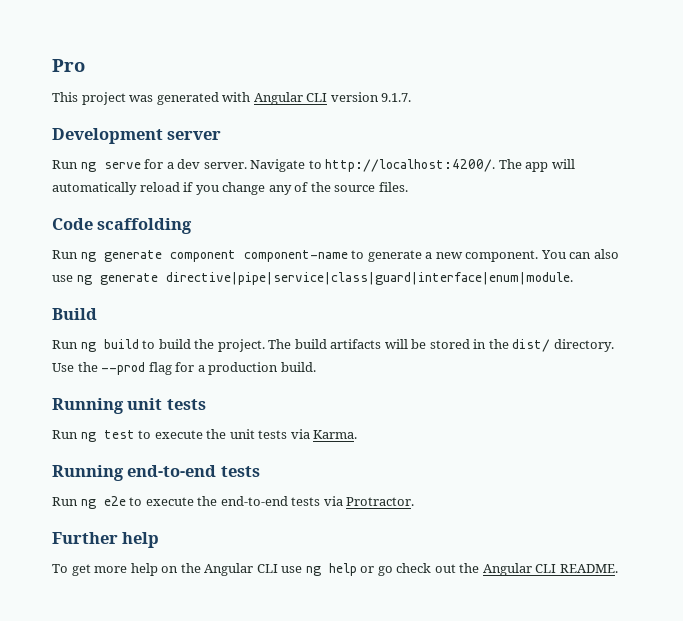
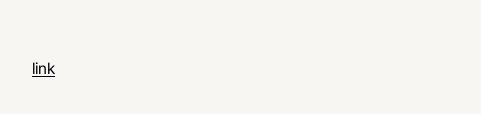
- Pro
- This project was generated with Angular CLI version 9.1.7.
- Development server
- Run ng serve for a dev server. Navigate to http://localhost:4200/. The app will automatically reload if you change any of the source files.
- Code scaffolding
- Run ng generate component component-name to generate a new component. You can also use ng generate directive|pipe|service|class|guard|interface|enum|module.
- Build
- Run ng build to build the project. The build artifacts will be stored in the dist/ directory. Use the --prod flag for a production build.
- Running unit tests
- Run ng test to execute the unit tests via Karma.
- Running end-to-end tests
- Run ng e2e to execute the end-to-end tests via Protractor.
- Further help
- To get more help on the Angular CLI use ng help or go check out the Angular CLI README.
+ link

